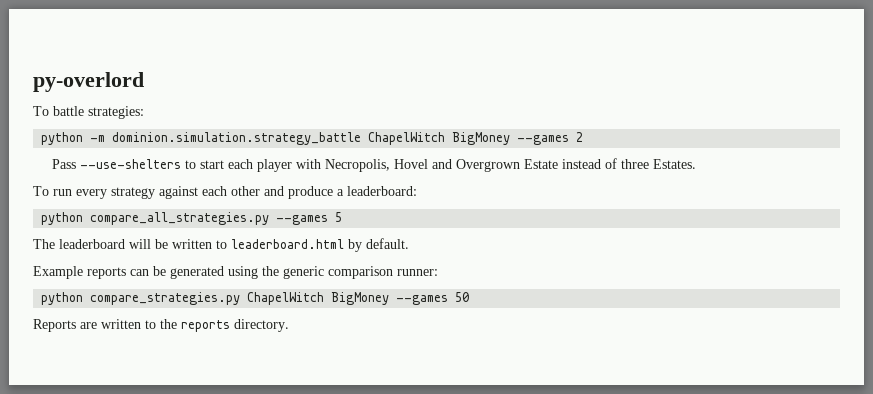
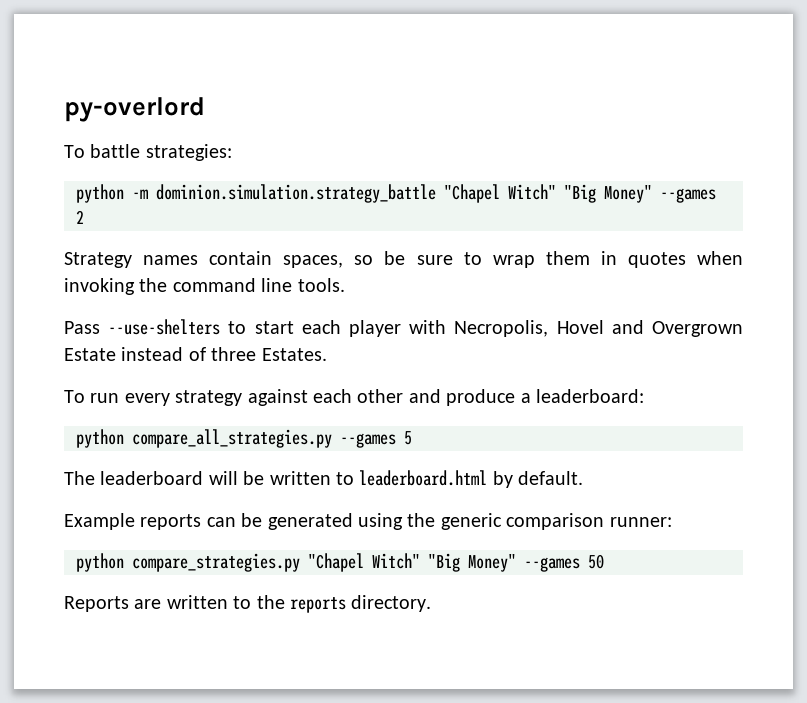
- python -m dominion.simulation.strategy_battle ChapelWitch BigMoney --games 2
+ python -m dominion.simulation.strategy_battle "Chapel Witch" "Big Money" --games 2
+ Strategy names contain spaces, so be sure to wrap them in quotes when invoking the command line tools.
- python compare_strategies.py ChapelWitch BigMoney --games 50
+ python compare_strategies.py "Chapel Witch" "Big Money" --games 50

